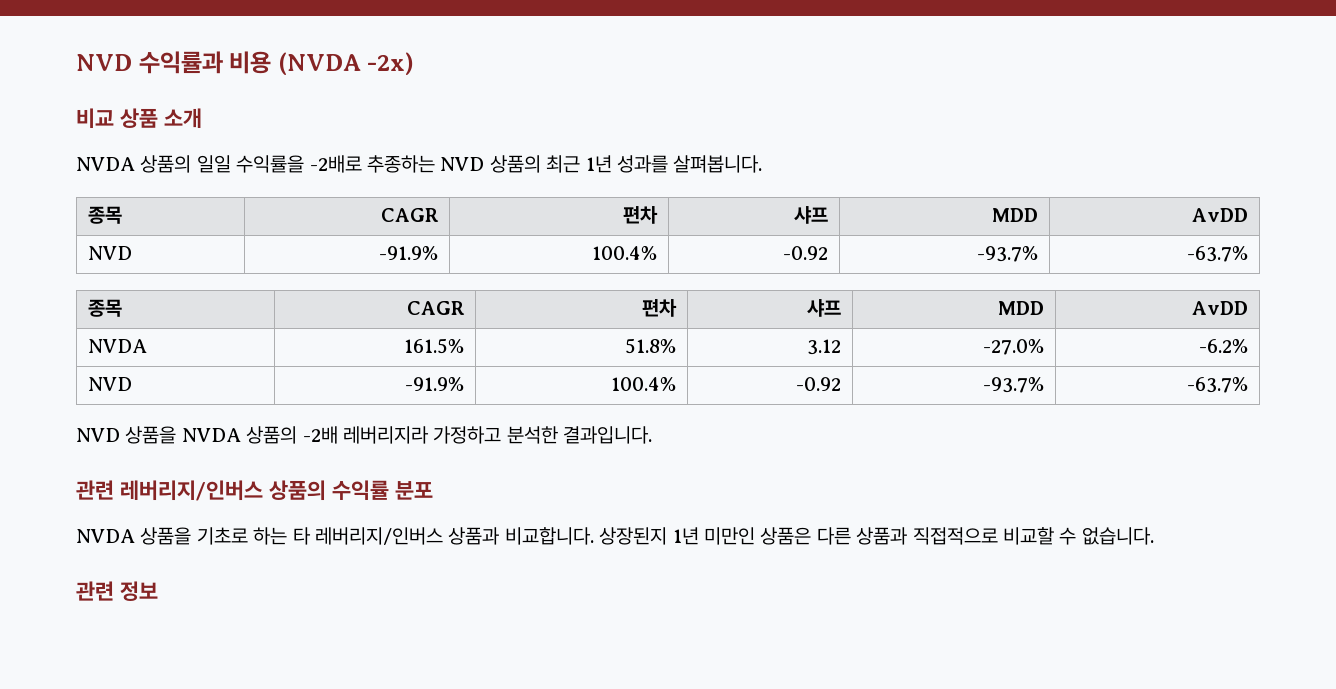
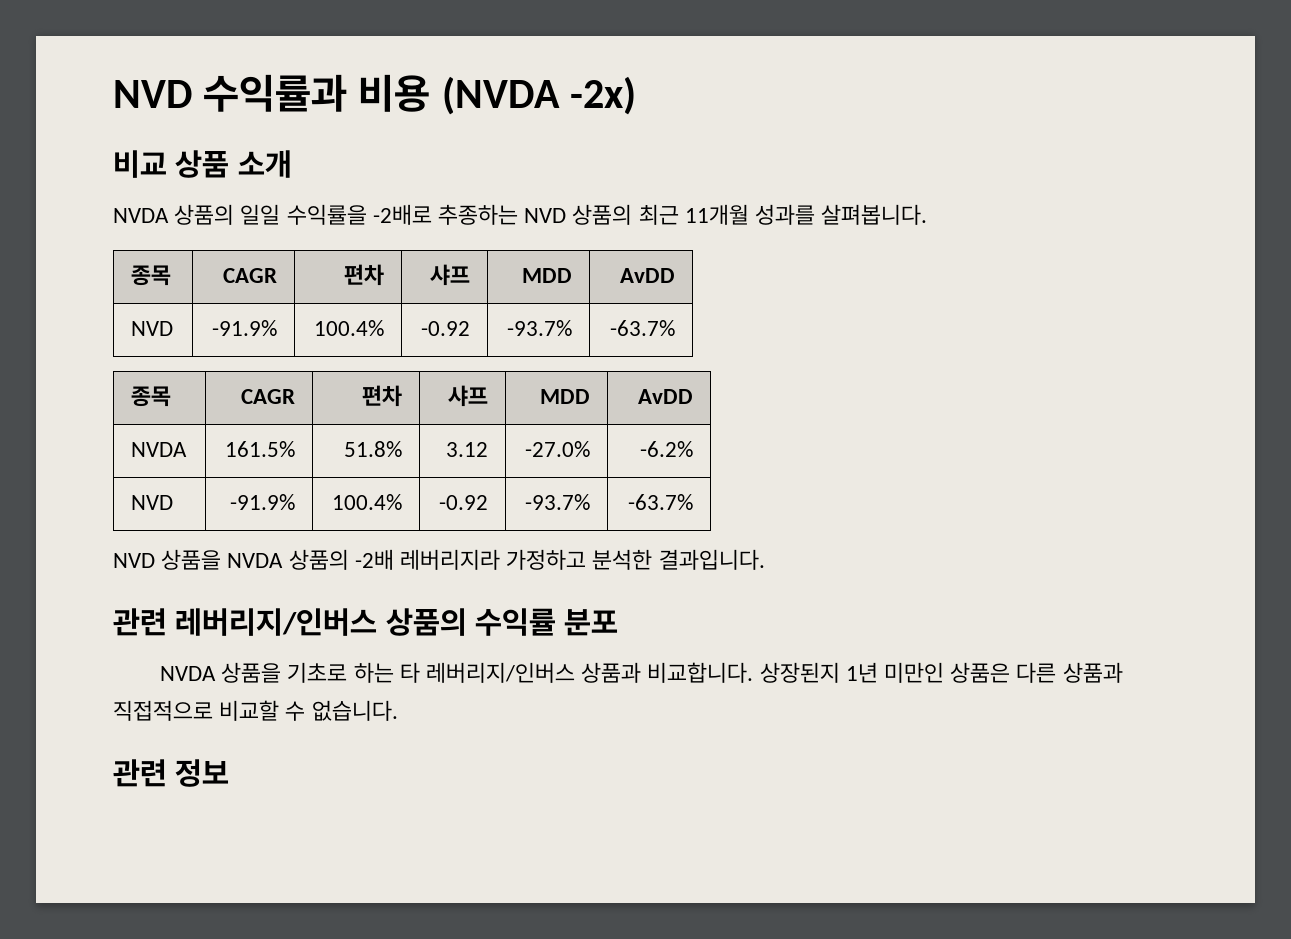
- NVDA 상품의 일일 수익률을 -2배로 추종하는 NVD 상품의 최근 1년 성과를 살펴봅니다.
+ NVDA 상품의 일일 수익률을 -2배로 추종하는 NVD 상품의 최근 11개월 성과를 살펴봅니다.

